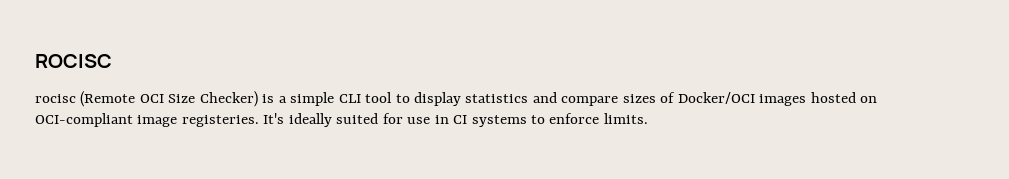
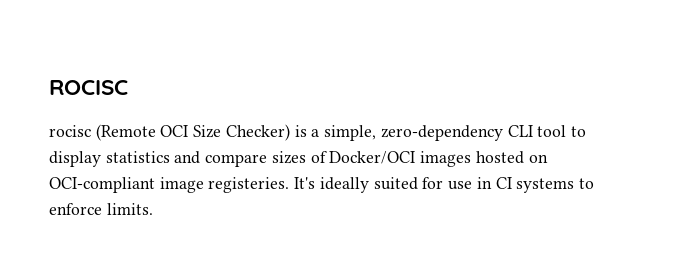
- rocisc (Remote OCI Size Checker) is a simple CLI tool to display statistics and compare sizes of Docker/OCI images hosted on OCI-compliant image registeries.
+ rocisc (Remote OCI Size Checker) is a simple, zero-dependency CLI tool to display statistics and compare sizes of Docker/OCI images hosted on OCI-compliant image registeries.

